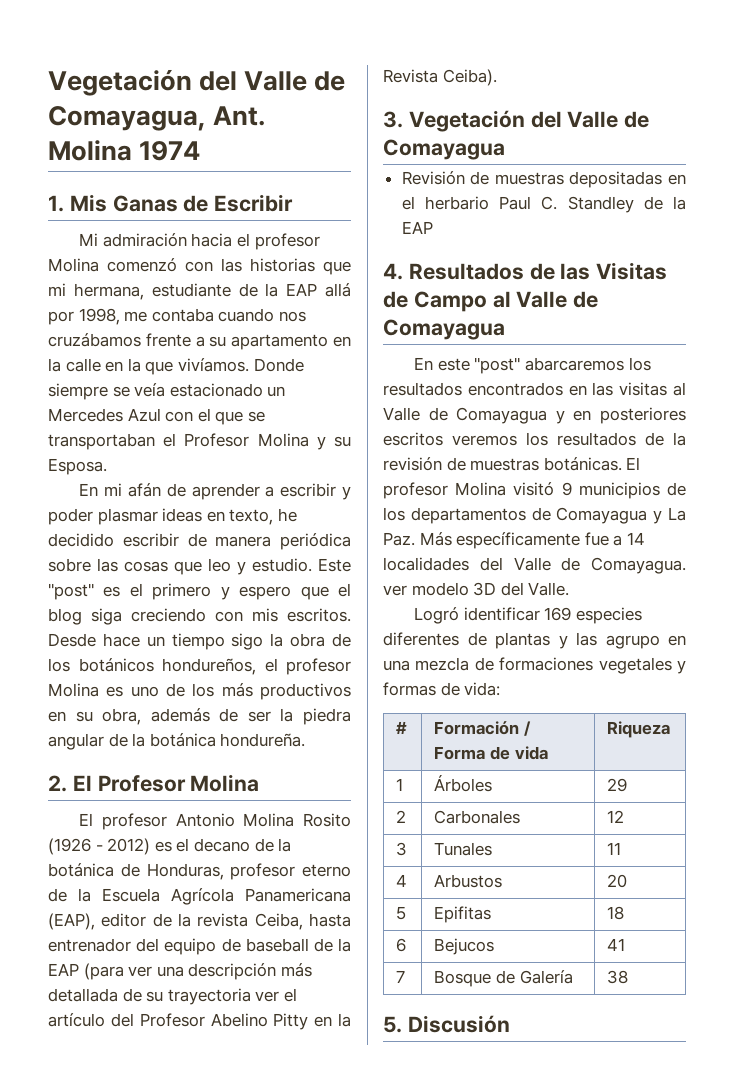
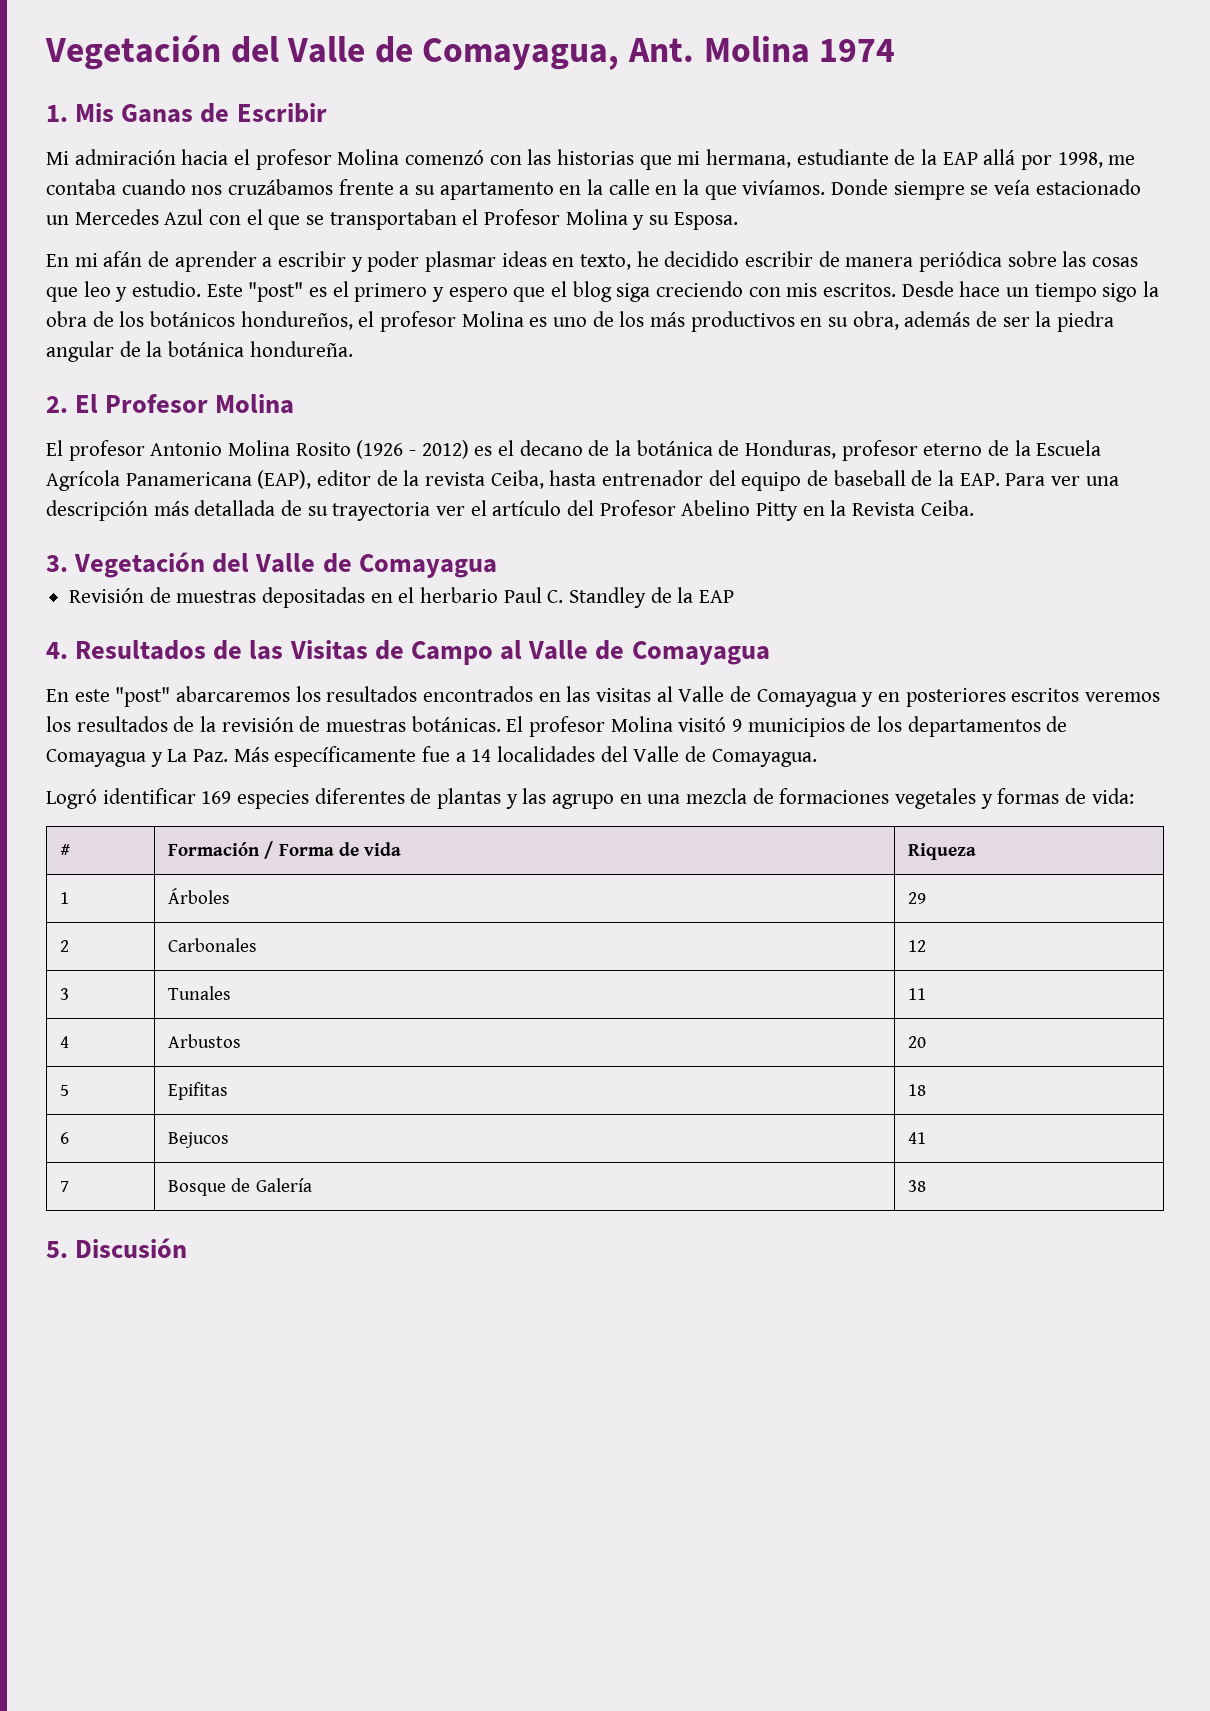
- El profesor Antonio Molina Rosito (1926 - 2012) es el decano de la botánica de Honduras, profesor eterno de la Escuela Agrícola Panamericana (EAP), editor de la revista Ceiba, hasta entrenador del equipo de baseball de la EAP (para ver una descripción más detallada de su trayectoria ver el artículo del Profesor Abelino Pitty en la Revista Ceiba).
+ El profesor Antonio Molina Rosito (1926 - 2012) es el decano de la botánica de Honduras, profesor eterno de la Escuela Agrícola Panamericana (EAP), editor de la revista Ceiba, hasta entrenador del equipo de baseball de la EAP. Para ver una descripción más detallada de su trayectoria ver el artículo del Profesor Abelino Pitty en la Revista Ceiba.
- El profesor Molina visitó 9 municipios de los departamentos de Comayagua y La Paz. Más específicamente fue a 14 localidades del Valle de Comayagua. ver modelo 3D del Valle.
+ El profesor Molina visitó 9 municipios de los departamentos de Comayagua y La Paz. Más específicamente fue a 14 localidades del Valle de Comayagua.

